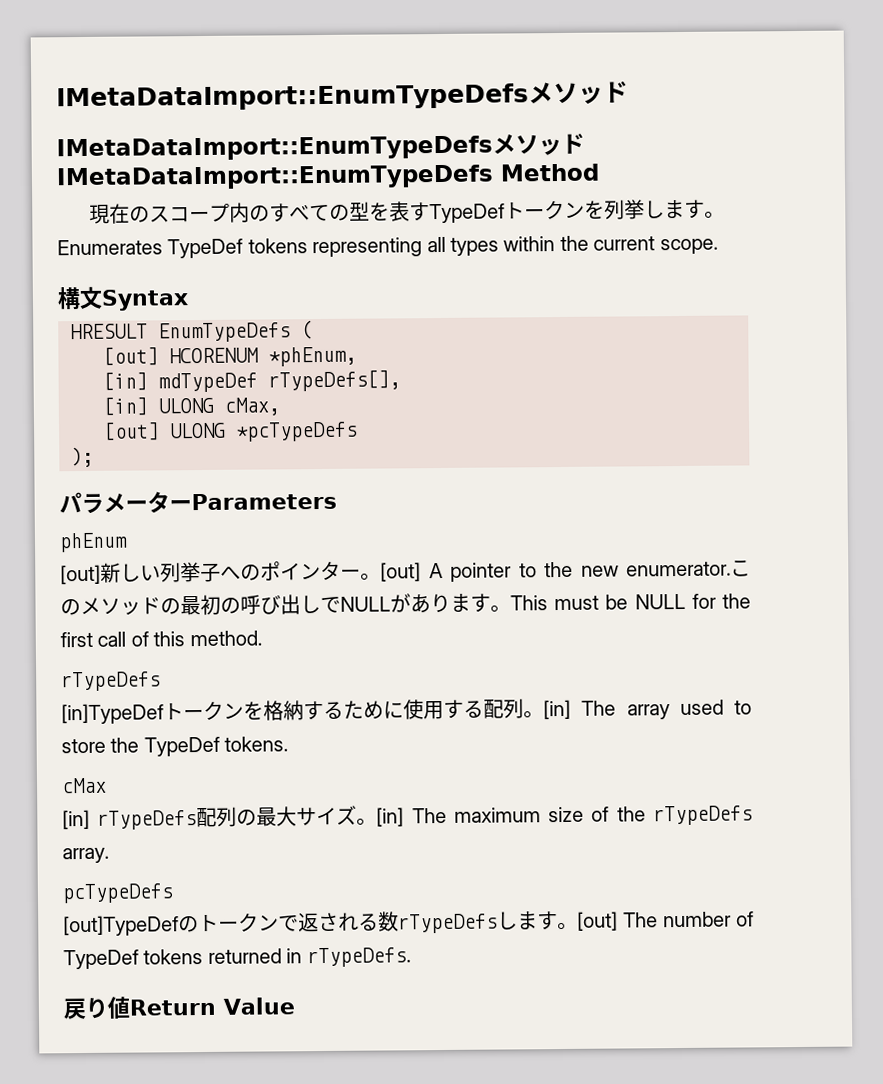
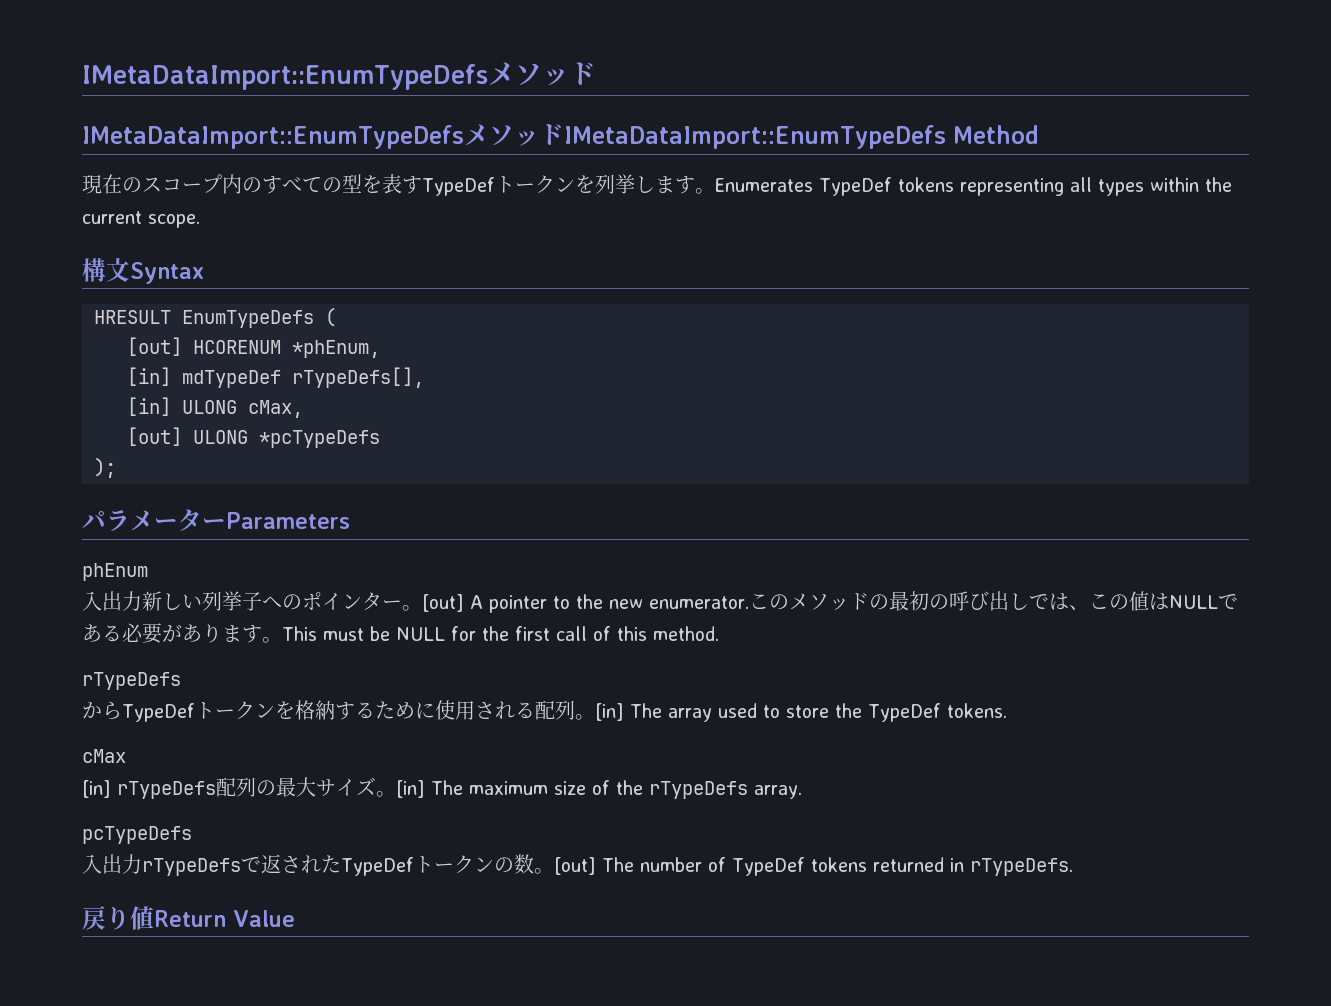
- [out]新しい列挙子へのポインター。
+ 入出力新しい列挙子へのポインター。
- このメソッドの最初の呼び出しでNULLがあります。
+ このメソッドの最初の呼び出しでは、この値はNULLである必要があります。
- [in]TypeDefトークンを格納するために使用する配列。
+ からTypeDefトークンを格納するために使用される配列。
- [out]TypeDefのトークンで返される数rTypeDefsします。
+ 入出力rTypeDefsで返されたTypeDefトークンの数。

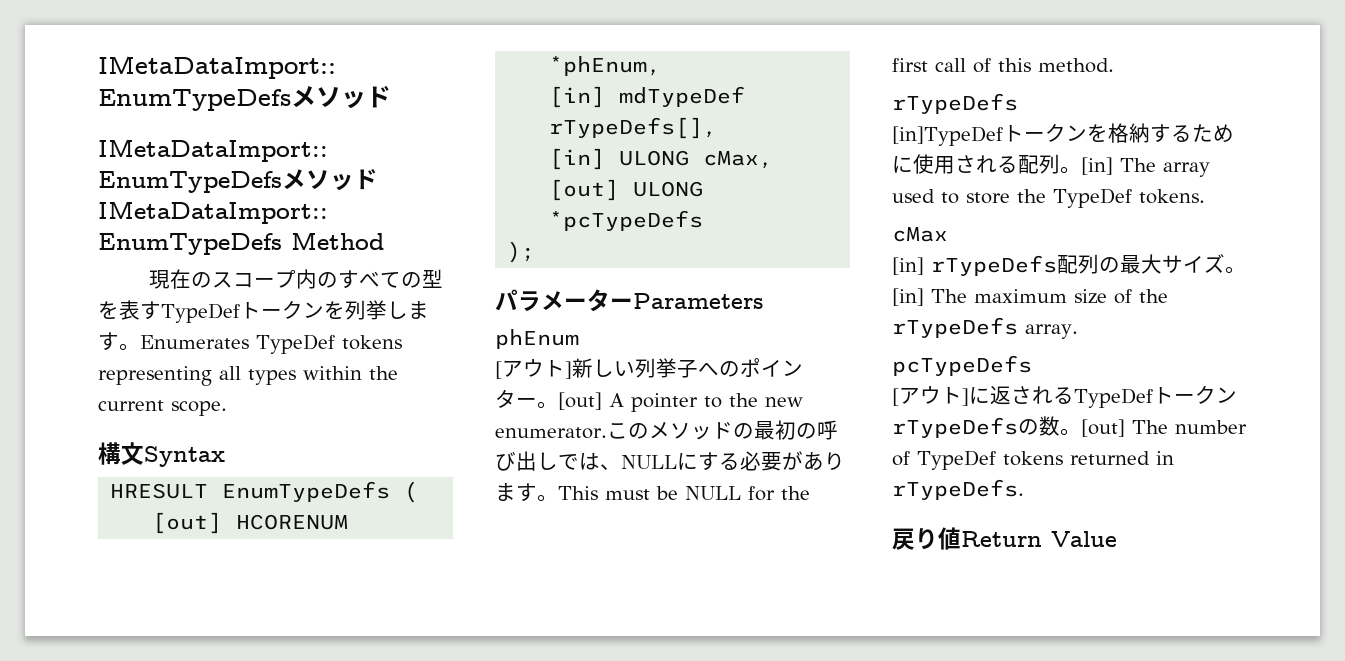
- 入出力新しい列挙子へのポインター。
+ [アウト]新しい列挙子へのポインター。
- このメソッドの最初の呼び出しでは、この値はNULLである必要があります。
+ このメソッドの最初の呼び出しでは、NULLにする必要があります。
- からTypeDefトークンを格納するために使用される配列。
+ [in]TypeDefトークンを格納するために使用される配列。
- 入出力rTypeDefsで返されたTypeDefトークンの数。
+ [アウト]に返されるTypeDefトークンrTypeDefsの数。

